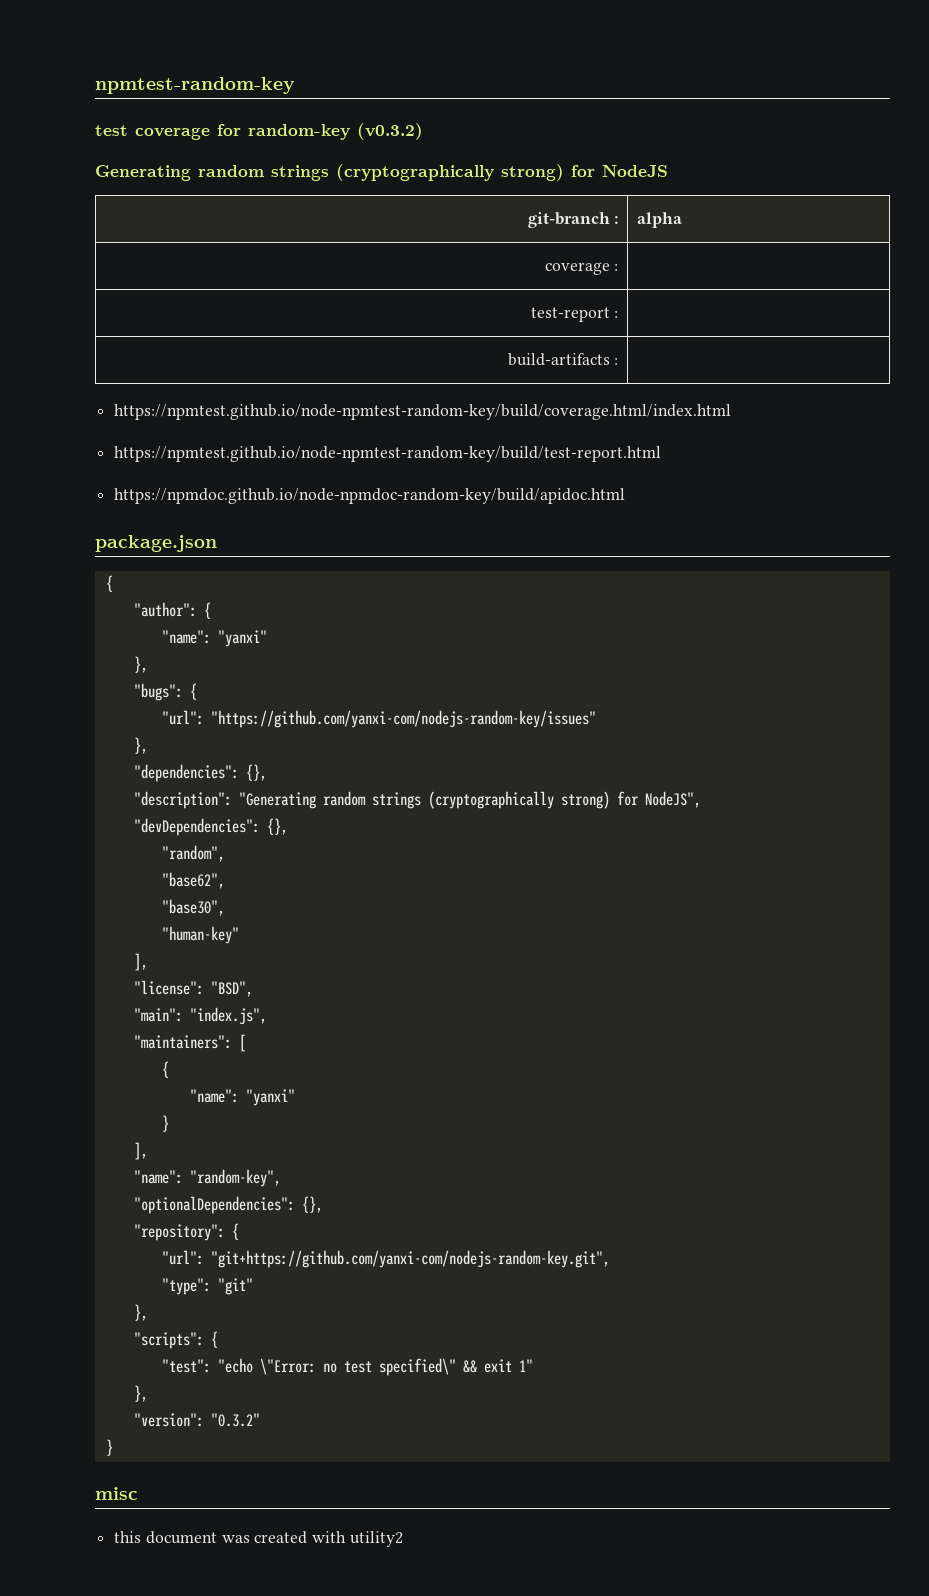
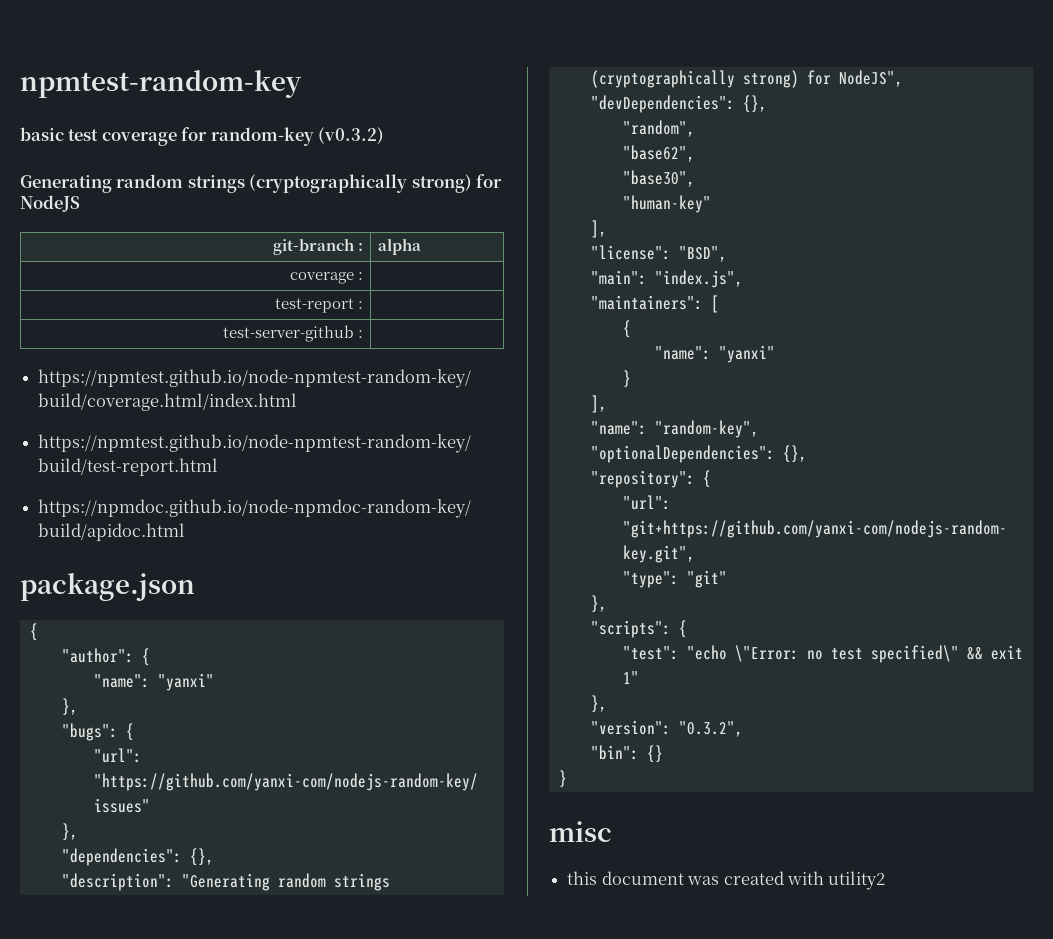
- test coverage for random-key (v0.3.2)
+ basic test coverage for random-key (v0.3.2)
- build-artifacts : |
+ test-server-github : |
- "version": "0.3.2"
+ "version": "0.3.2",
+ "bin": {}

